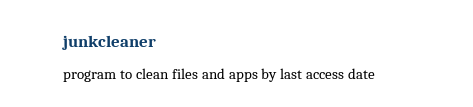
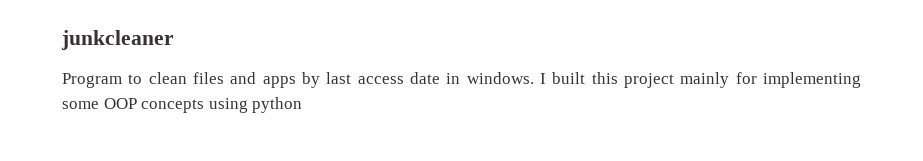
- program to clean files and apps by last access date
+ Program to clean files and apps by last access date in windows. I built this project mainly for implementing some OOP concepts using python

